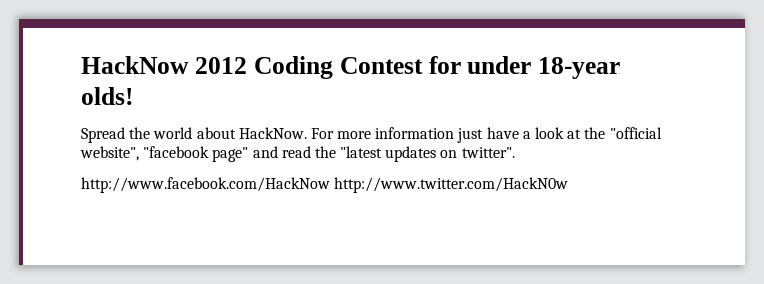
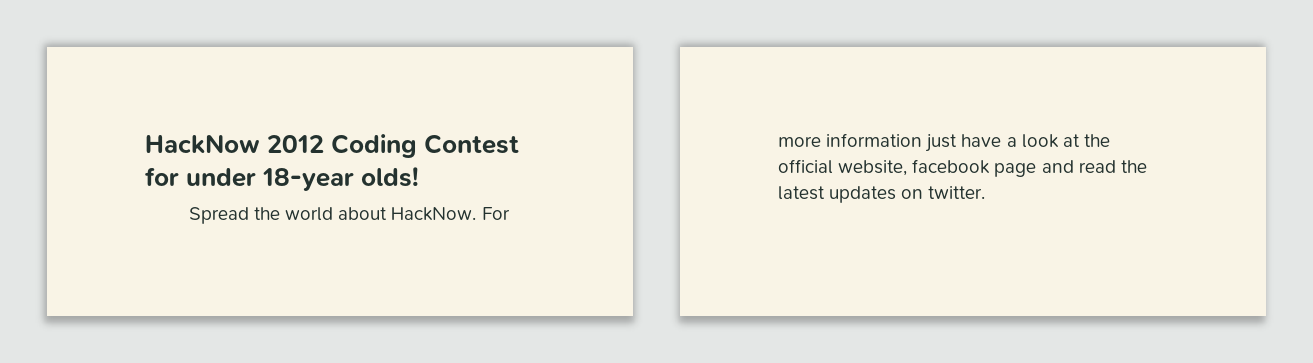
- For more information just have a look at the "official website", "facebook page" and read the "latest updates on twitter".
- http://www.facebook.com/HackNow http://www.twitter.com/HackN0w
+ For more information just have a look at the official website, facebook page and read the latest updates on twitter.

